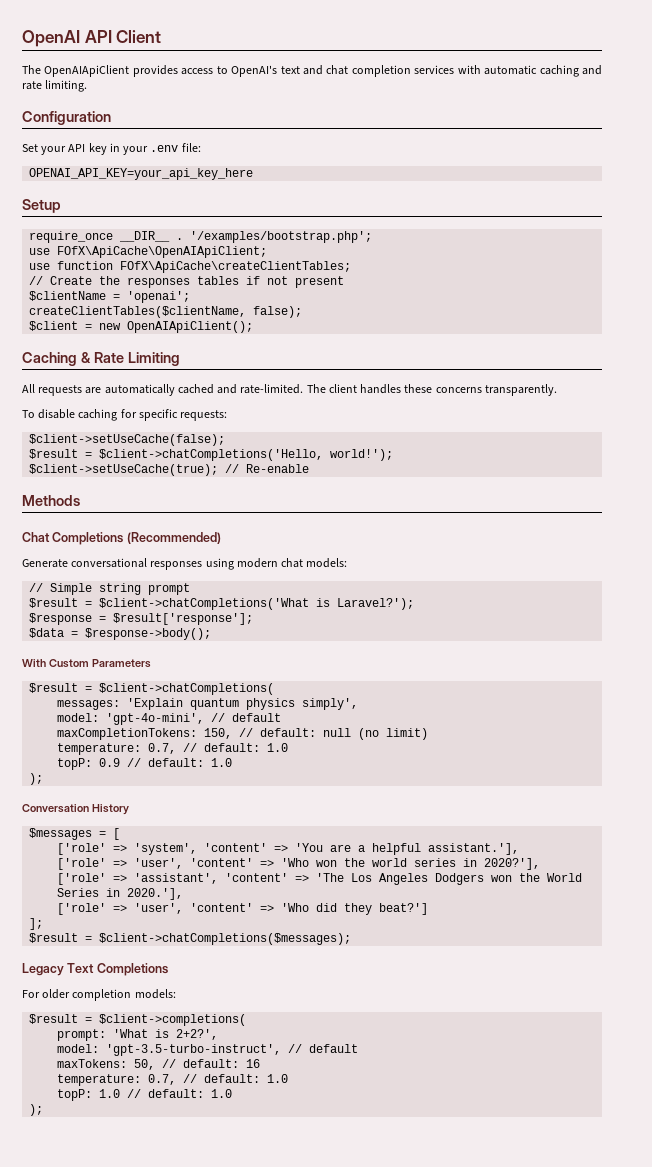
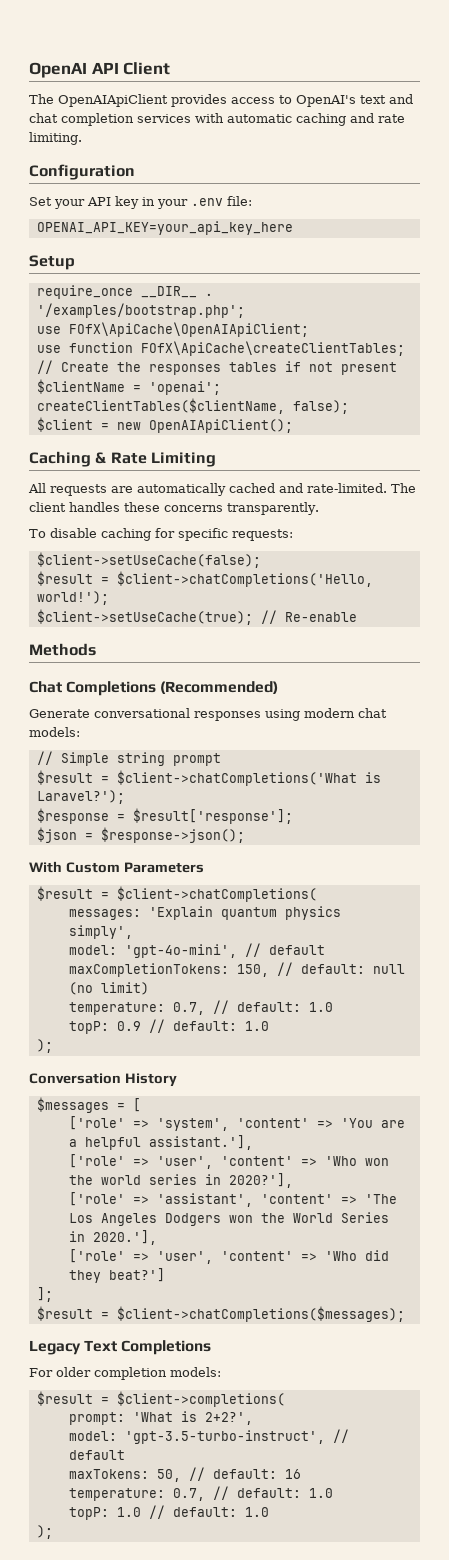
- $data = $response->body();
+ $json = $response->json();

